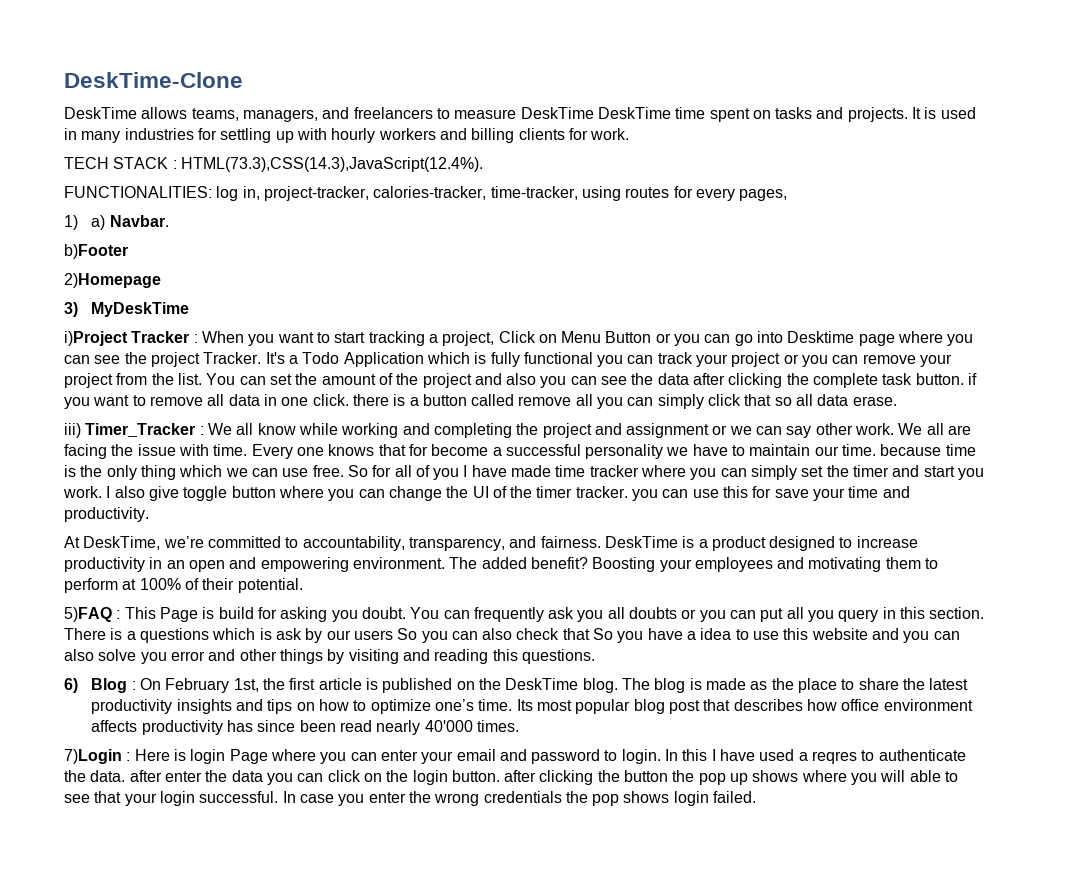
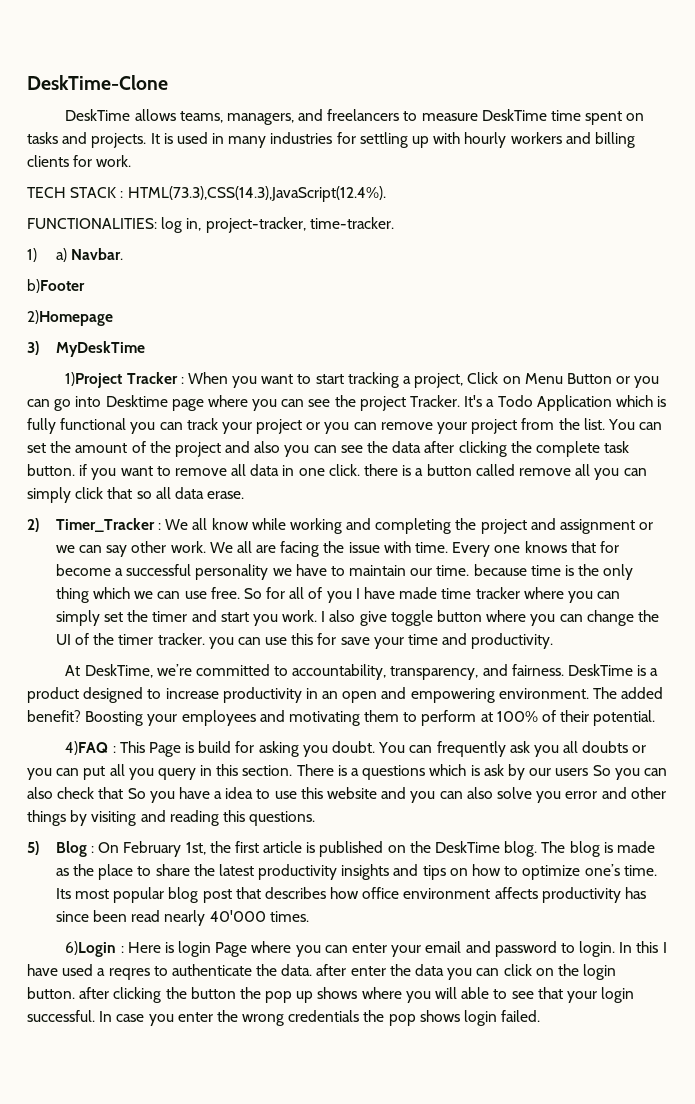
- DeskTime allows teams, managers, and freelancers to measure DeskTime DeskTime time spent on tasks and projects.
+ DeskTime allows teams, managers, and freelancers to measure DeskTime time spent on tasks and projects.
- FUNCTIONALITIES: log in, project-tracker, calories-tracker, time-tracker, using routes for every pages,
+ FUNCTIONALITIES: log in, project-tracker, time-tracker.
- i)Project Tracker : When you want to start tracking a project, Click on Menu Button or you can go into Desktime page where you can see the project Tracker.
+ 1)Project Tracker : When you want to start tracking a project, Click on Menu Button or you can go into Desktime page where you can see the project Tracker.
- iii) Timer_Tracker : We all know while working and completing the project and assignment or we can say other work.
+ 2) Timer_Tracker : We all know while working and completing the project and assignment or we can say other work.
- 5)FAQ : This Page is build for asking you doubt.
+ 4)FAQ : This Page is build for asking you doubt.
- 6) Blog : On February 1st, the first article is published on the DeskTime blog.
+ 5) Blog : On February 1st, the first article is published on the DeskTime blog.
- 7)Login : Here is login Page where you can enter your email and password to login.
+ 6)Login : Here is login Page where you can enter your email and password to login.

